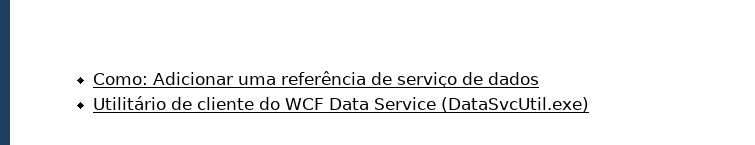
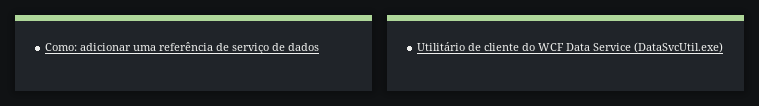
- Como: Adicionar uma referência de serviço de dados
+ Como: adicionar uma referência de serviço de dados

